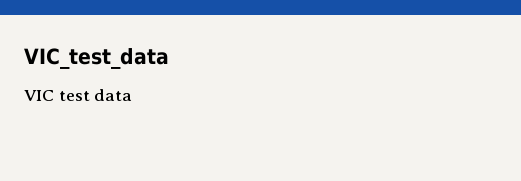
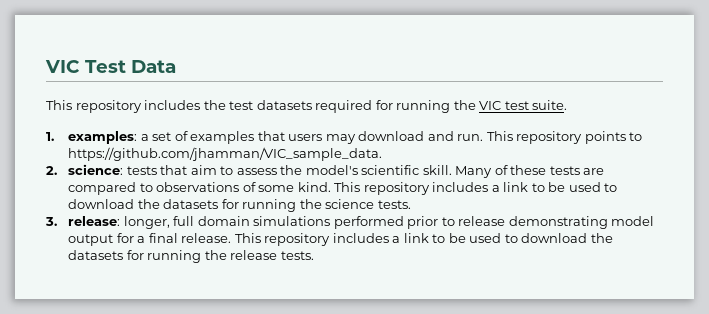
- VIC_test_data
- VIC test data
+ VIC Test Data
+ This repository includes the test datasets required for running the VIC test suite.
+ 1. examples: a set of examples that users may download and run. This repository points to https://github.com/jhamman/VIC_sample_data.
+ 2. science: tests that aim to assess the model's scientific skill. Many of these tests are compared to observations of some kind. This repository includes a link to be used to download the datasets for running the science tests.
+ 3. release: longer, full domain simulations performed prior to release demonstrating model output for a final release. This repository includes a link to be used to download the datasets for running the release tests.

